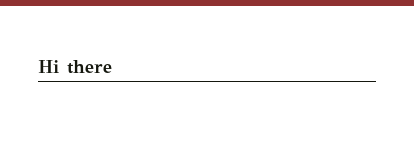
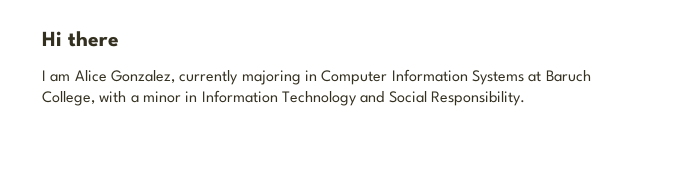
+ I am Alice Gonzalez, currently majoring in Computer Information Systems at Baruch College, with a minor in Information Technology and Social Responsibility.

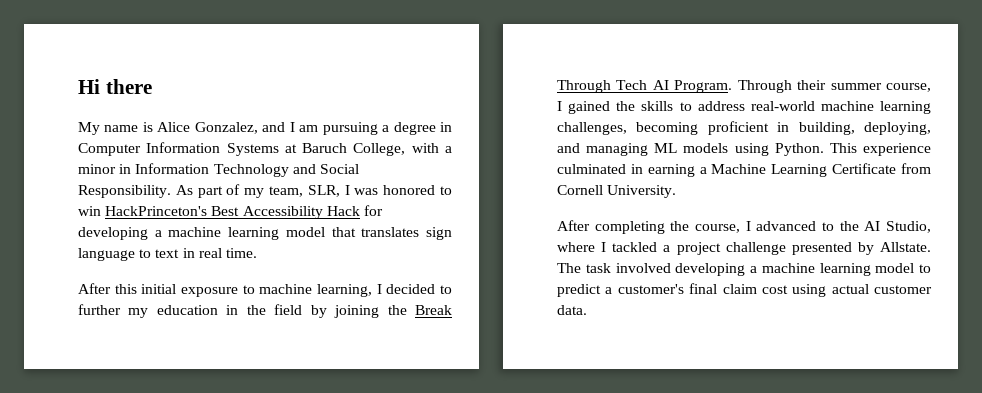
- I am Alice Gonzalez, currently majoring in Computer Information Systems at Baruch College, with a minor in Information Technology and Social Responsibility.
+ My name is Alice Gonzalez, and I am pursuing a degree in Computer Information Systems at Baruch College, with a minor in Information Technology and Social Responsibility.
+ As part of my team, SLR, I was honored to win HackPrinceton's Best Accessibility Hack for developing a machine learning model that translates sign language to text in real time.
+ After this initial exposure to machine learning, I decided to further my education in the field by joining the Break Through Tech AI Program. Through their summer course, I gained the skills to address real-world machine learning challenges, becoming proficient in building, deploying, and managing ML models using Python. This experience culminated in earning a Machine Learning Certificate from Cornell University.
+ After completing the course, I advanced to the AI Studio, where I tackled a project challenge presented by Allstate. The task involved developing a machine learning model to predict a customer's final claim cost using actual customer data.

